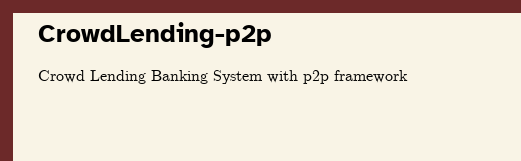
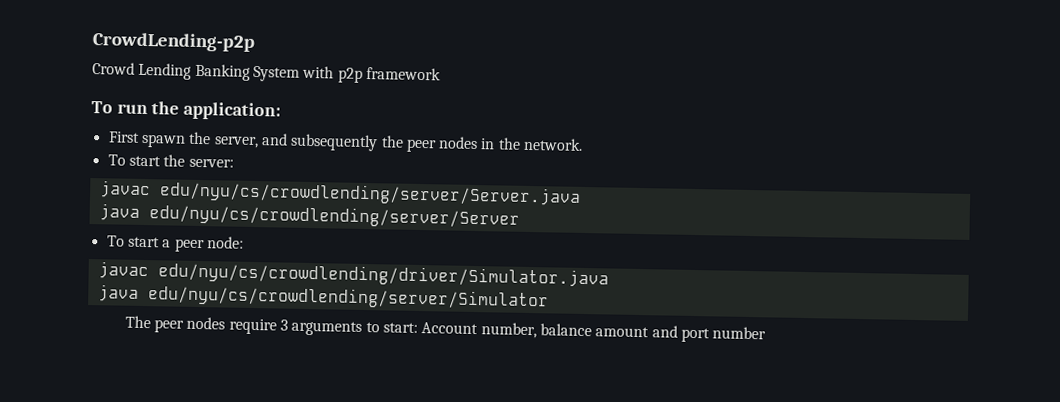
+ To run the application:
+ First spawn the server, and subsequently the peer nodes in the network.
+ To start the server:
+ javac edu/nyu/cs/crowdlending/server/Server.java
+ java edu/nyu/cs/crowdlending/server/Server
+ To start a peer node:
+ javac edu/nyu/cs/crowdlending/driver/Simulator.java
+ java edu/nyu/cs/crowdlending/server/Simulator
+ The peer nodes require 3 arguments to start: Account number, balance amount and port number

